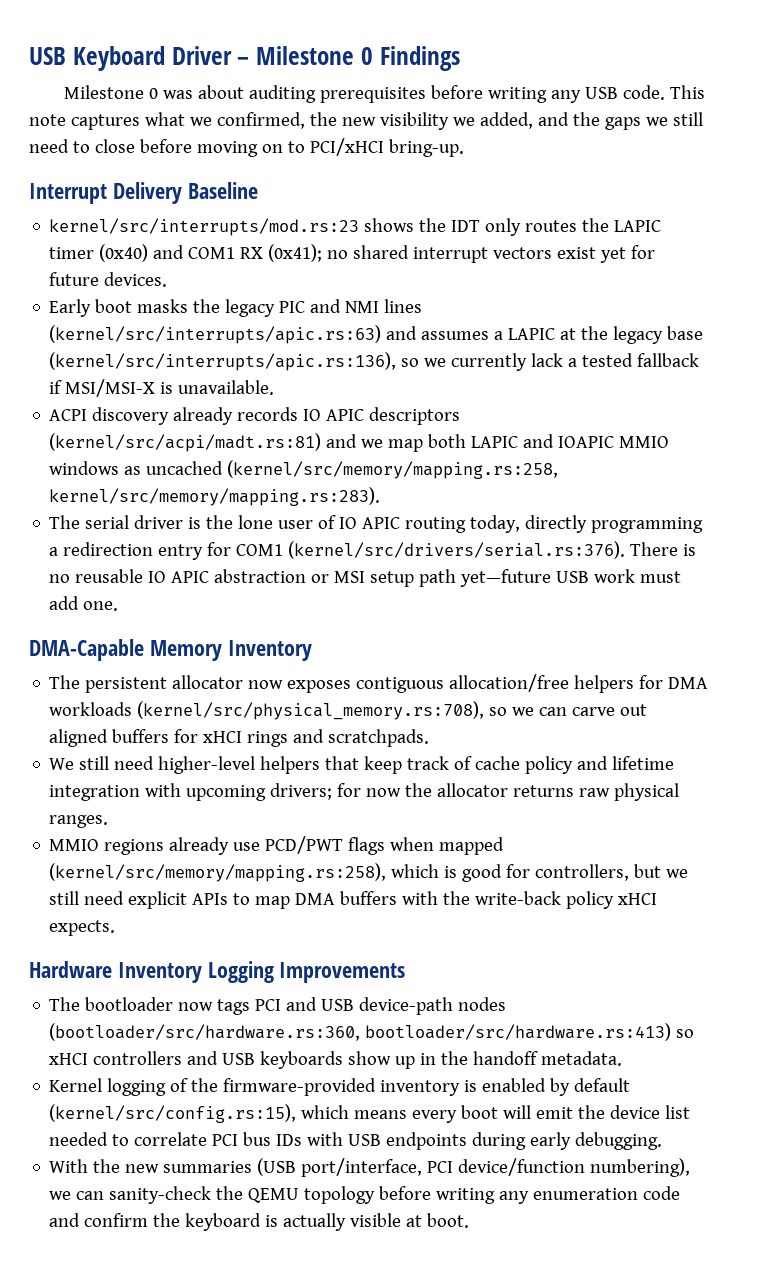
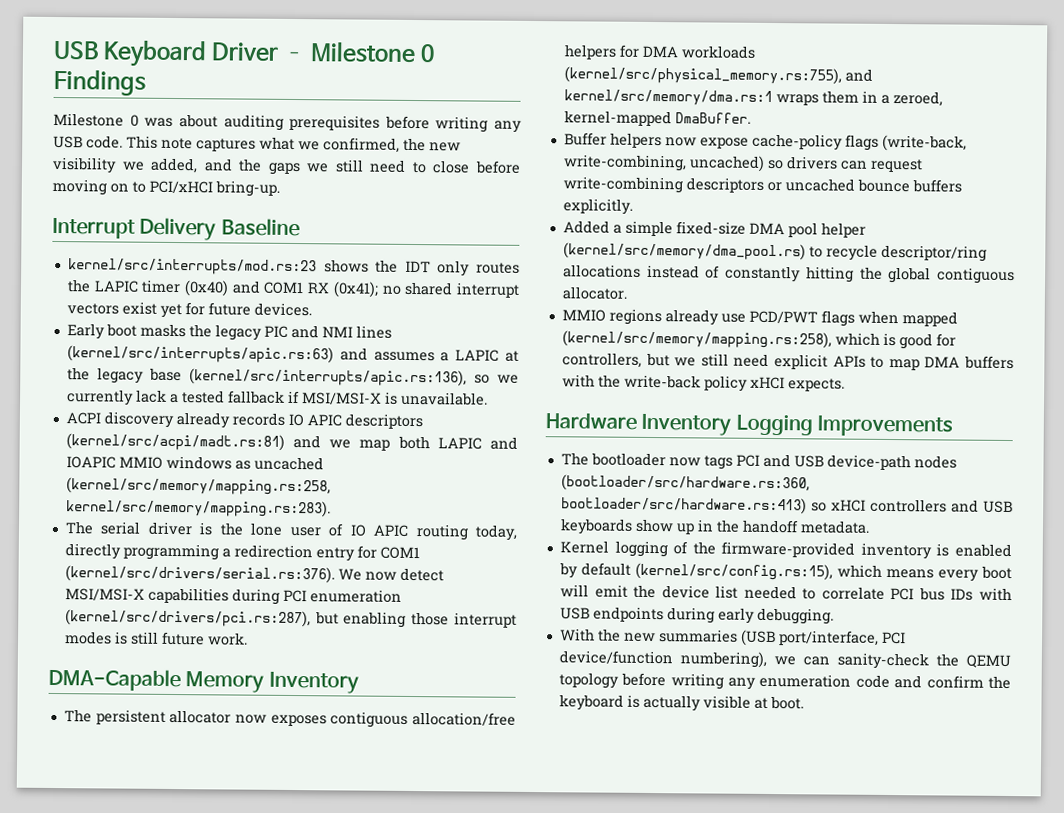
- The serial driver is the lone user of IO APIC routing today, directly programming a redirection entry for COM1 (kernel/src/drivers/serial.rs:376). There is no reusable IO APIC abstraction or MSI setup path yet—future USB work must add one.
+ The serial driver is the lone user of IO APIC routing today, directly programming a redirection entry for COM1 (kernel/src/drivers/serial.rs:376). We now detect MSI/MSI-X capabilities during PCI enumeration (kernel/src/drivers/pci.rs:287), but enabling those interrupt modes is still future work.
- The persistent allocator now exposes contiguous allocation/free helpers for DMA workloads (kernel/src/physical_memory.rs:708), so we can carve out aligned buffers for xHCI rings and scratchpads.
- We still need higher-level helpers that keep track of cache policy and lifetime integration with upcoming drivers; for now the allocator returns raw physical ranges.
+ The persistent allocator now exposes contiguous allocation/free helpers for DMA workloads (kernel/src/physical_memory.rs:755), and kernel/src/memory/dma.rs:1 wraps them in a zeroed, kernel-mapped DmaBuffer.
+ Buffer helpers now expose cache-policy flags (write-back, write-combining, uncached) so drivers can request write-combining descriptors or uncached bounce buffers explicitly.
+ Added a simple fixed-size DMA pool helper (kernel/src/memory/dma_pool.rs) to recycle descriptor/ring allocations instead of constantly hitting the global contiguous allocator.

